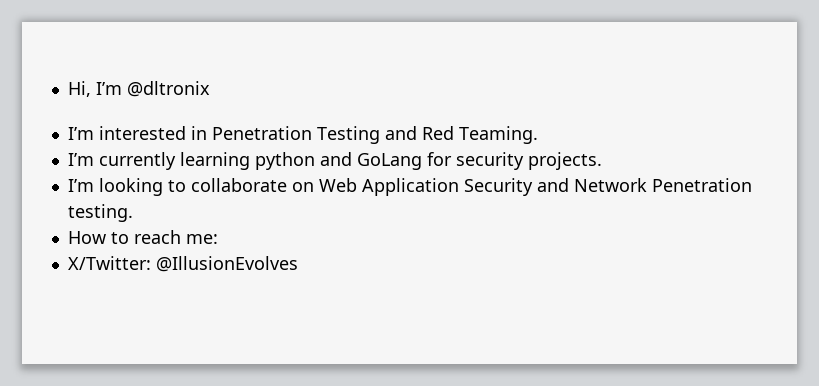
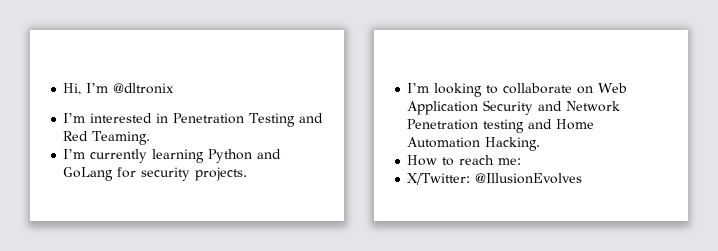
- I’m currently learning python and GoLang for security projects.
+ I’m currently learning Python and GoLang for security projects.
- I’m looking to collaborate on Web Application Security and Network Penetration testing.
+ I’m looking to collaborate on Web Application Security and Network Penetration testing and Home Automation Hacking.

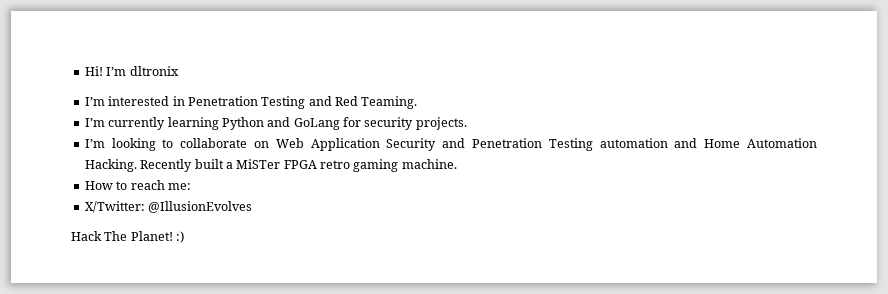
- Hi, I’m @dltronix
+ Hi! I’m dltronix
- I’m looking to collaborate on Web Application Security and Network Penetration testing and Home Automation Hacking.
+ I’m looking to collaborate on Web Application Security and Penetration Testing automation and Home Automation Hacking. Recently built a MiSTer FPGA retro gaming machine.
+ Hack The Planet! :)

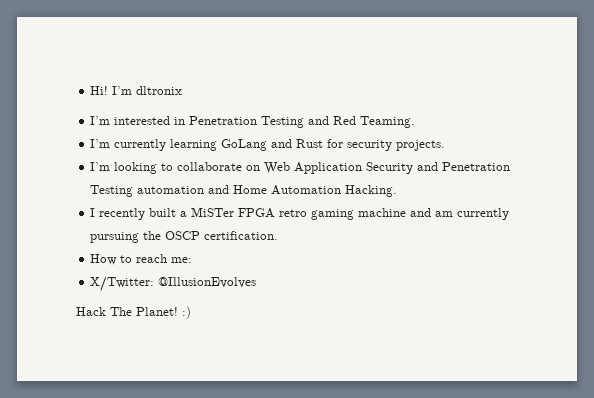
- I’m currently learning Python and GoLang for security projects.
+ I’m currently learning GoLang and Rust for security projects.
- I’m looking to collaborate on Web Application Security and Penetration Testing automation and Home Automation Hacking. Recently built a MiSTer FPGA retro gaming machine.
+ I’m looking to collaborate on Web Application Security and Penetration Testing automation and Home Automation Hacking.
+ I recently built a MiSTer FPGA retro gaming machine and am currently pursuing the OSCP certification.

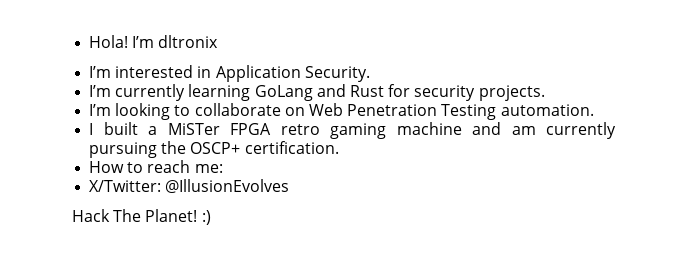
- Hi!
+ Hola!
- I’m interested in Penetration Testing and Red Teaming.
+ I’m interested in Application Security.
- I’m looking to collaborate on Web Application Security and Penetration Testing automation and Home Automation Hacking.
+ I’m looking to collaborate on Web Penetration Testing automation.
- I recently built a MiSTer FPGA retro gaming machine and am currently pursuing the OSCP certification.
+ I built a MiSTer FPGA retro gaming machine and am currently pursuing the OSCP+ certification.

